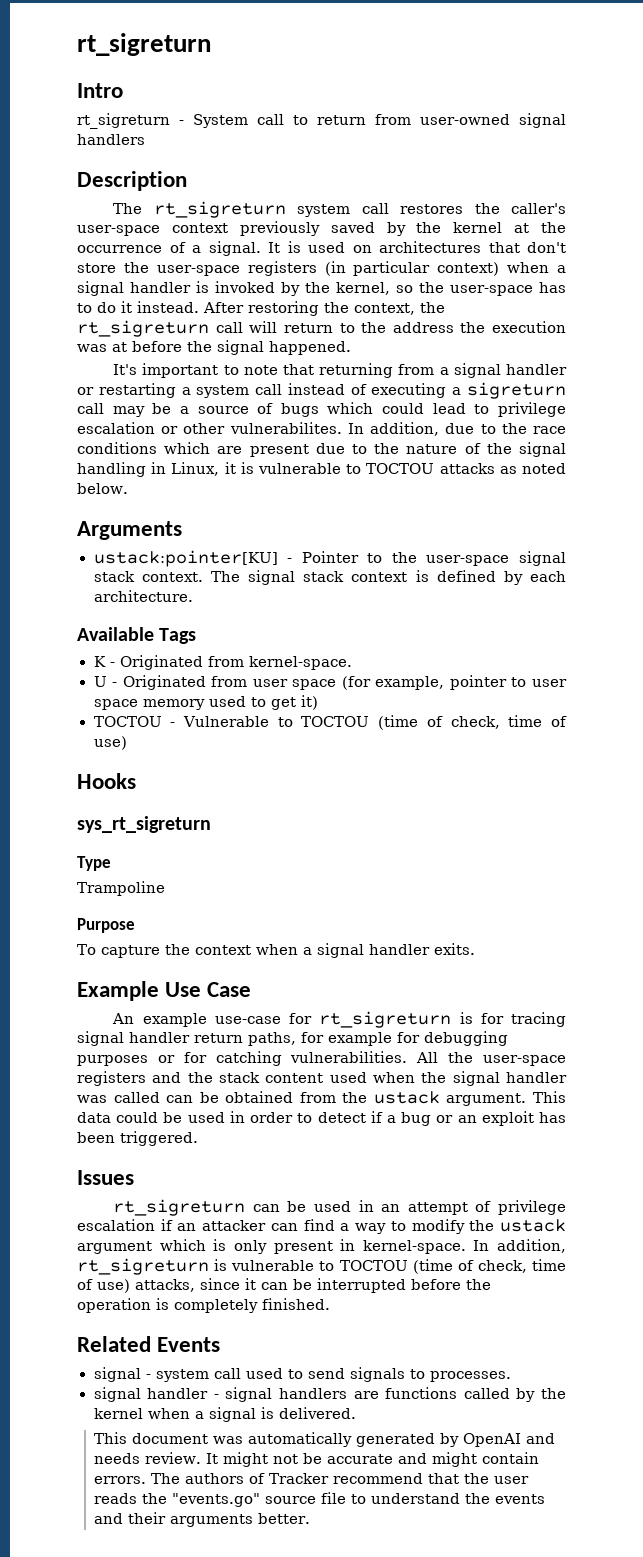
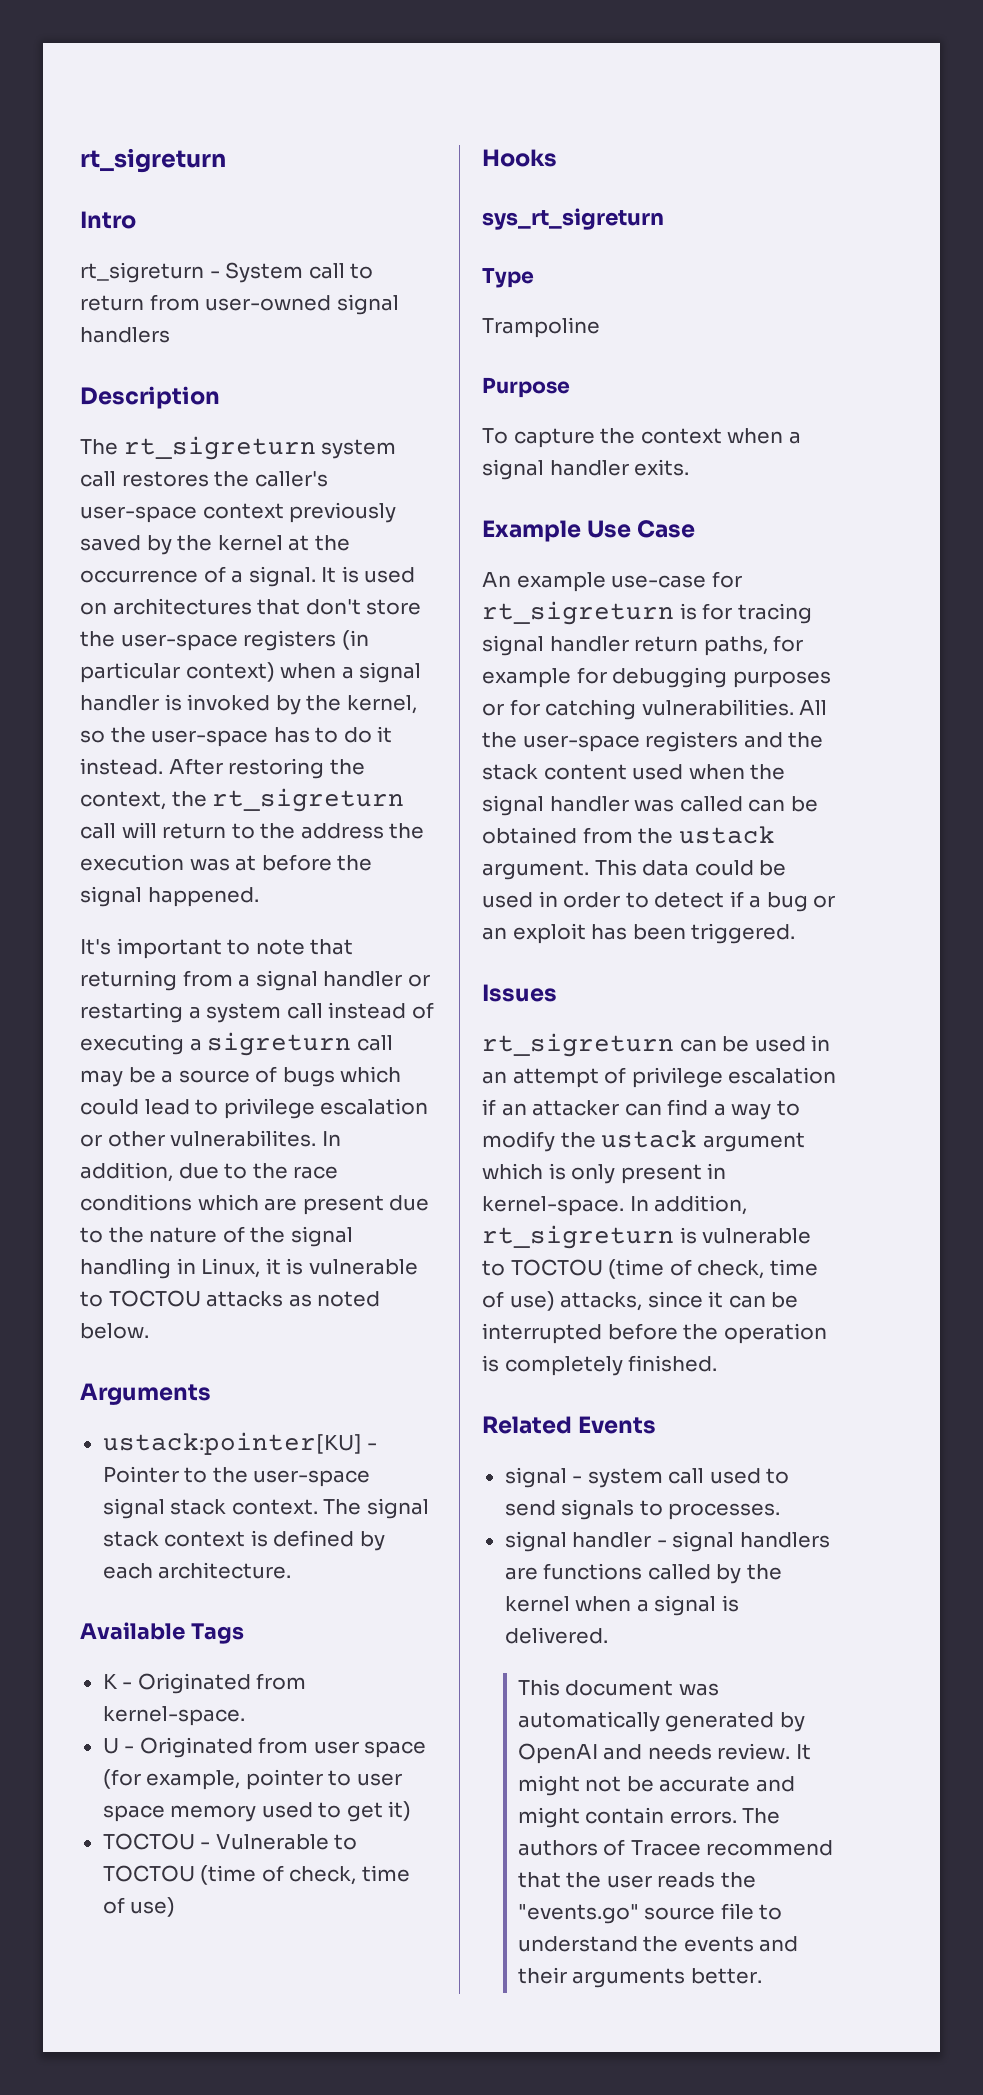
- The authors of Tracker recommend that the user reads the "events.go" source file to understand the events and their arguments better.
+ The authors of Tracee recommend that the user reads the "events.go" source file to understand the events and their arguments better.

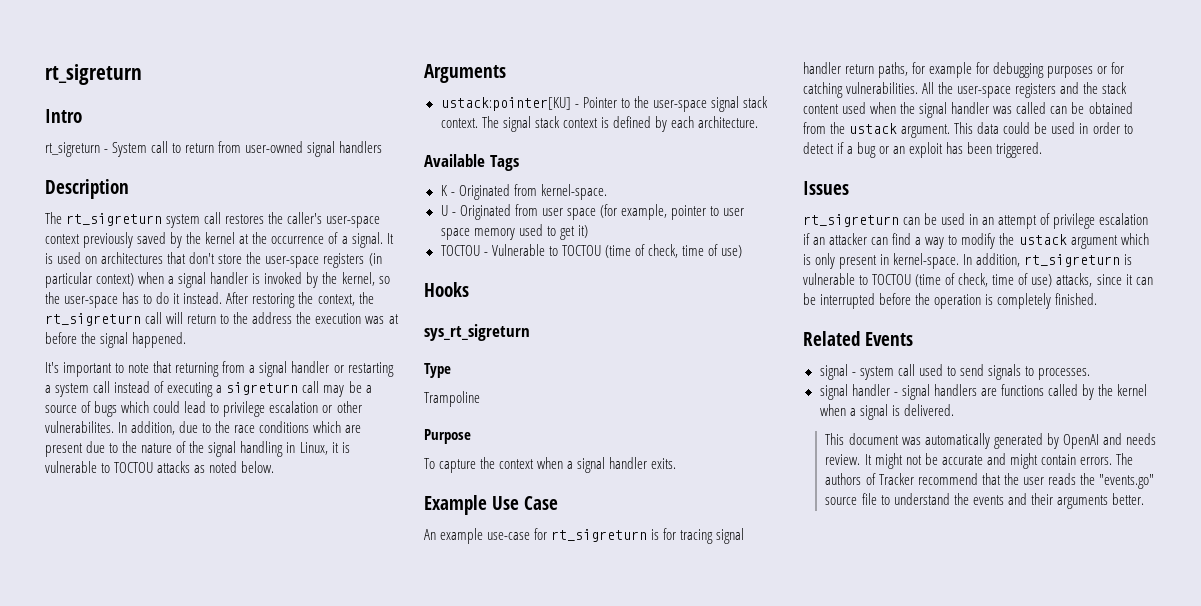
- The authors of Tracee recommend that the user reads the "events.go" source file to understand the events and their arguments better.
+ The authors of Tracker recommend that the user reads the "events.go" source file to understand the events and their arguments better.

